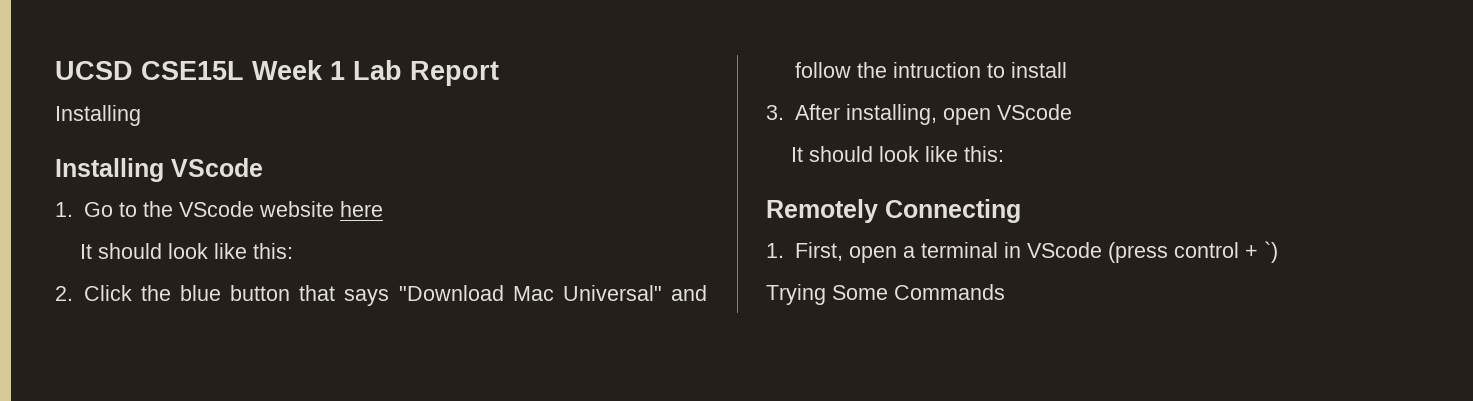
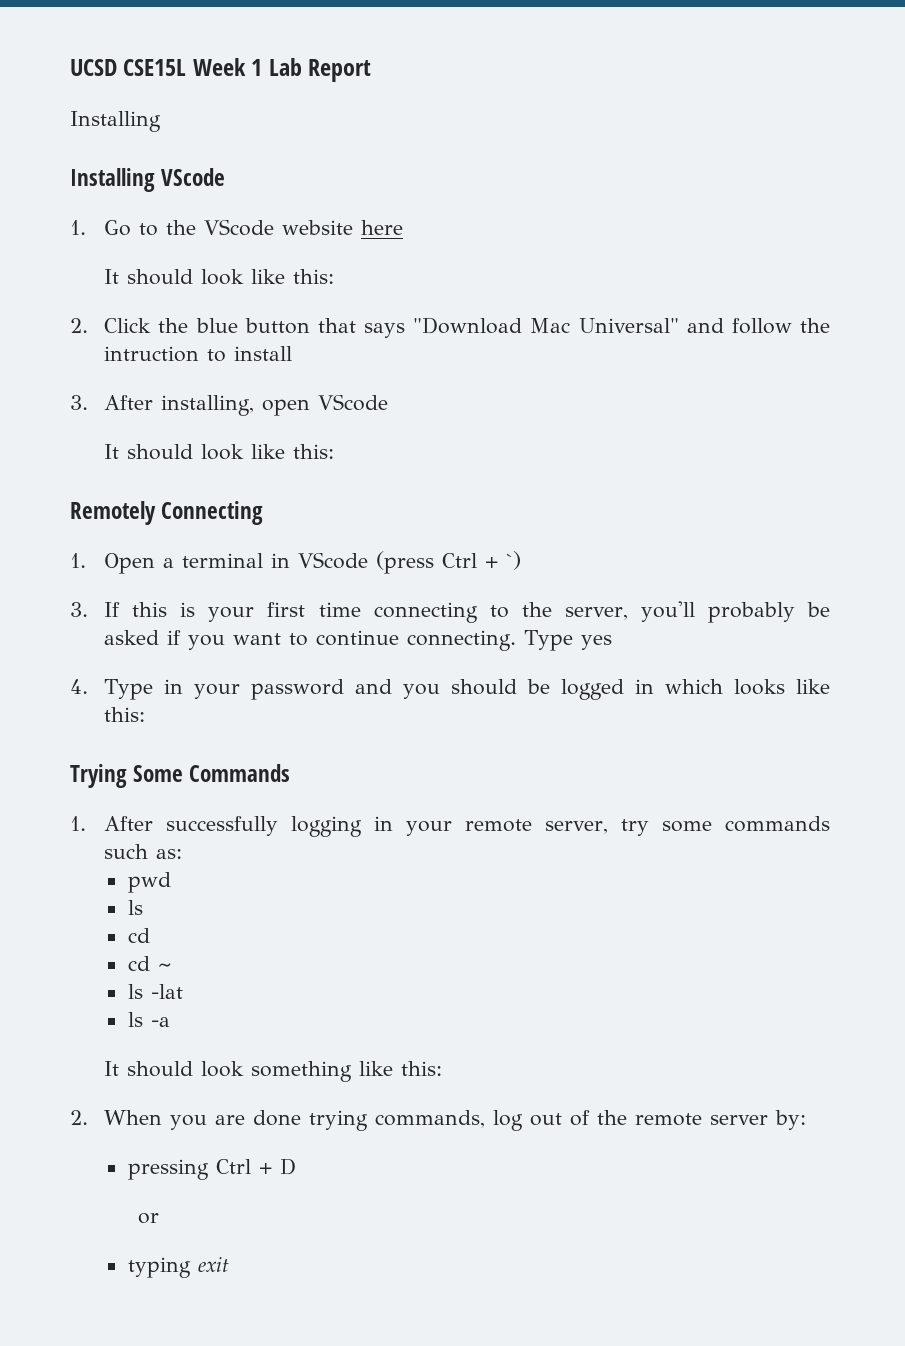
- 1. First, open a terminal in VScode (press control + `)
+ 1. Open a terminal in VScode (press Ctrl + `)
+ 3. If this is your first time connecting to the server, you'll probably be asked if you want to continue connecting. Type yes
+ 4. Type in your password and you should be logged in which looks like this:
  Trying Some Commands
+ 1. After successfully logging in your remote server, try some commands such as:
+ pwd
+ ls
+ cd
+ cd ~
+ ls -lat
+ ls -a
+ It should look something like this:
+ 2. When you are done trying commands, log out of the remote server by:
+ pressing Ctrl + D
+ or
+ typing exit

